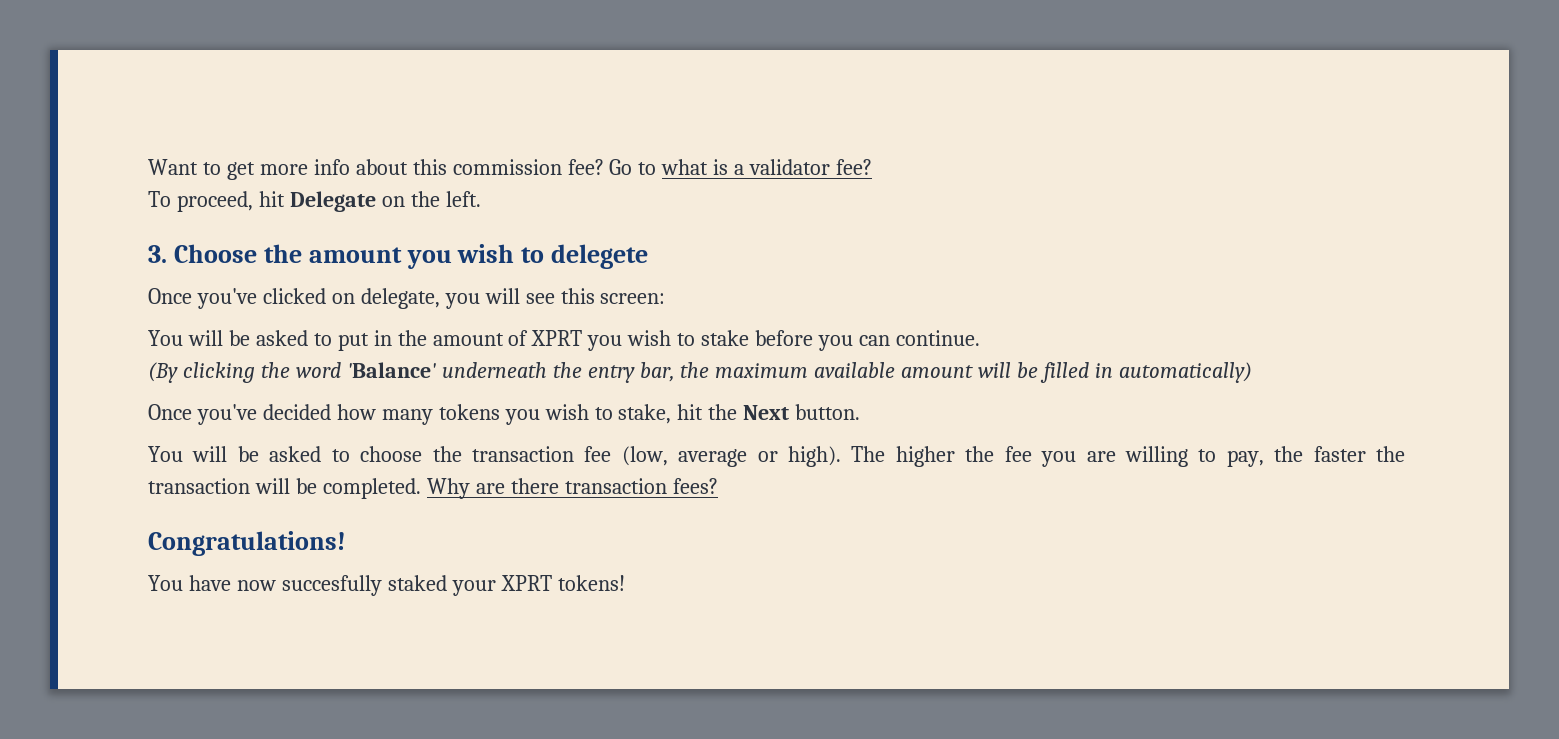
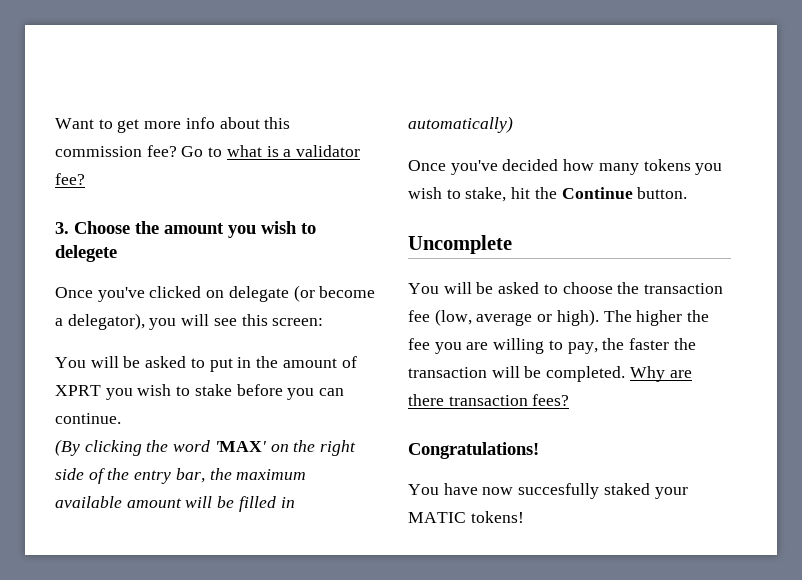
- To proceed, hit Delegate on the left.
- Once you've clicked on delegate, you will see this screen:
+ Once you've clicked on delegate (or become a delegator), you will see this screen:
- (By clicking the word 'Balance' underneath the entry bar, the maximum available amount will be filled in automatically)
+ (By clicking the word 'MAX' on the right side of the entry bar, the maximum available amount will be filled in automatically)
- Once you've decided how many tokens you wish to stake, hit the Next button.
+ Once you've decided how many tokens you wish to stake, hit the Continue button.
+ Uncomplete
- You have now succesfully staked your XPRT tokens!
+ You have now succesfully staked your MATIC tokens!

